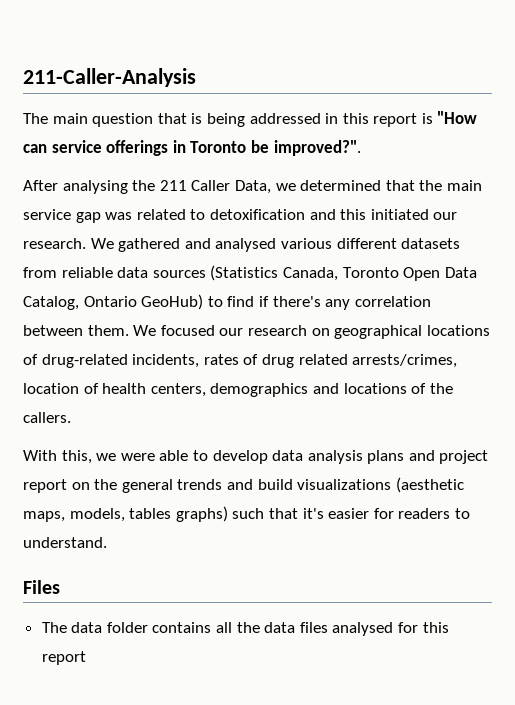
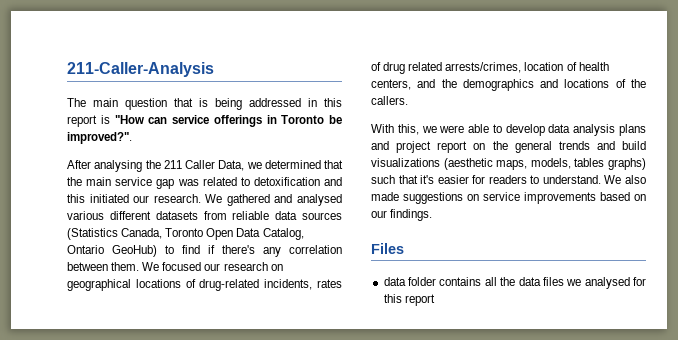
- We focused our research on geographical locations of drug-related incidents, rates of drug related arrests/crimes, location of health centers, demographics and locations of the callers.
+ We focused our research on geographical locations of drug-related incidents, rates of drug related arrests/crimes, location of health centers, and the demographics and locations of the callers.
+ We also made suggestions on service improvements based on our findings.
- The data folder contains all the data files analysed for this report
+ data folder contains all the data files we analysed for this report

